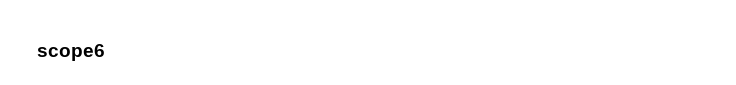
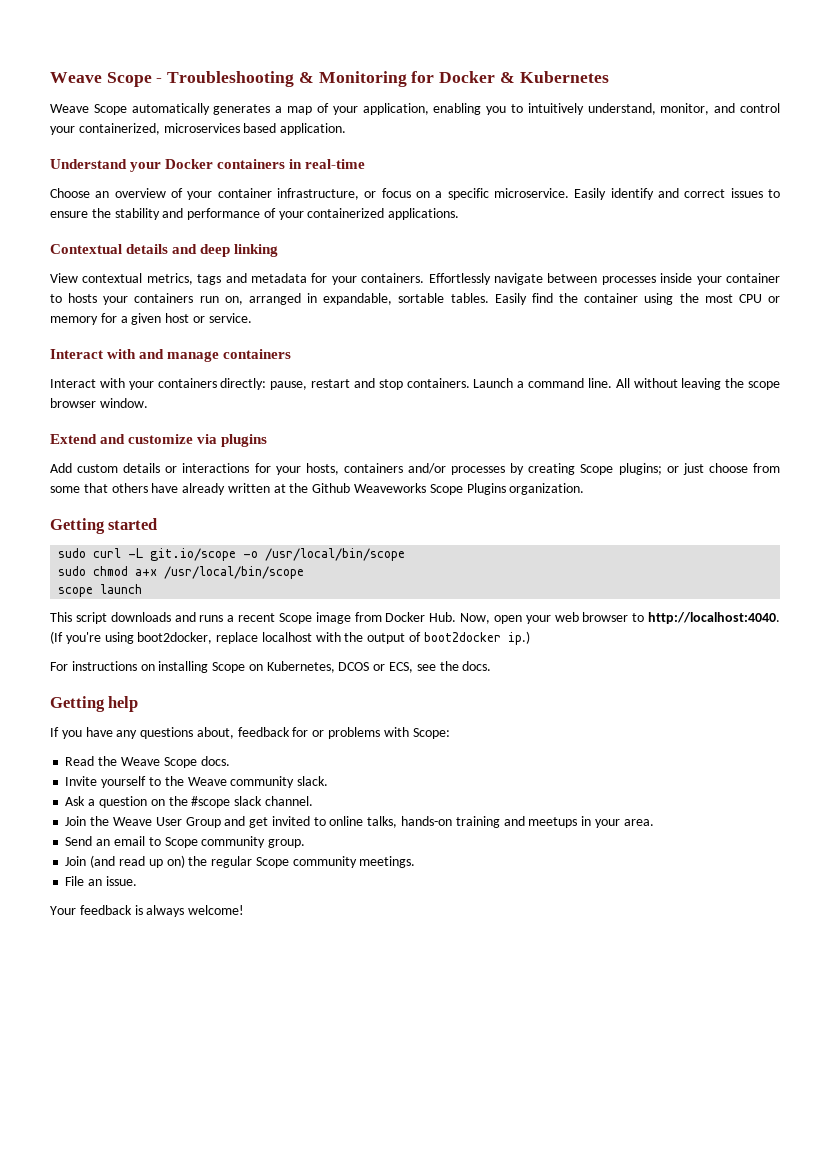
- scope6
+ Weave Scope - Troubleshooting & Monitoring for Docker & Kubernetes
+ Weave Scope automatically generates a map of your application, enabling you to intuitively understand, monitor, and control your containerized, microservices based application.
+ Understand your Docker containers in real-time
+ Choose an overview of your container infrastructure, or focus on a specific microservice. Easily identify and correct issues to ensure the stability and performance of your containerized applications.
+ Contextual details and deep linking
+ View contextual metrics, tags and metadata for your containers. Effortlessly navigate between processes inside your container to hosts your containers run on, arranged in expandable, sortable tables. Easily find the container using the most CPU or memory for a given host or service.
+ Interact with and manage containers
+ Interact with your containers directly: pause, restart and stop containers. Launch a command line. All without leaving the scope browser window.
+ Extend and customize via plugins
+ Add custom details or interactions for your hosts, containers and/or processes by creating Scope plugins; or just choose from some that others have already written at the Github Weaveworks Scope Plugins organization.
+ Getting started
+ sudo curl -L git.io/scope -o /usr/local/bin/scope
+ sudo chmod a+x /usr/local/bin/scope
+ scope launch
+ This script downloads and runs a recent Scope image from Docker Hub. Now, open your web browser to http://localhost:4040. (If you're using boot2docker, replace localhost with the output of boot2docker ip.)
+ For instructions on installing Scope on Kubernetes, DCOS or ECS, see the docs.
+ Getting help
+ If you have any questions about, feedback for or problems with Scope:
+ Read the Weave Scope docs.
+ Invite yourself to the Weave community slack.
+ Ask a question on the #scope slack channel.
+ Join the Weave User Group and get invited to online talks, hands-on training and meetups in your area.
+ Send an email to Scope community group.
+ Join (and read up on) the regular Scope community meetings.
+ File an issue.
+ Your feedback is always welcome!

